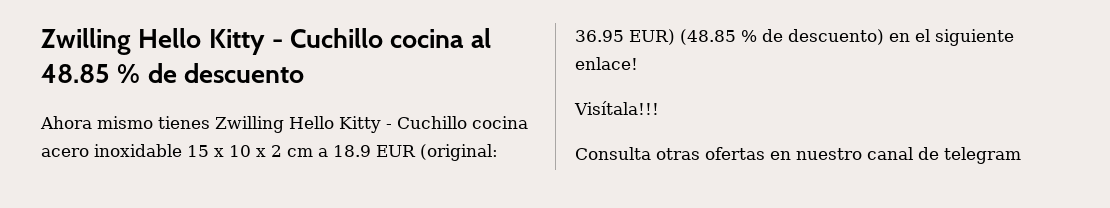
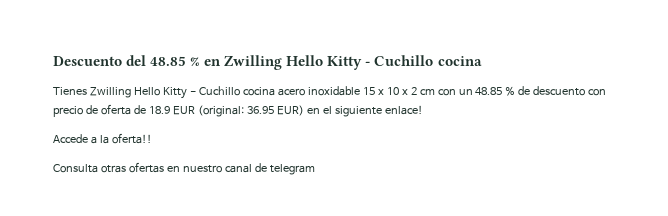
- Zwilling Hello Kitty - Cuchillo cocina al 48.85 % de descuento
- Ahora mismo tienes Zwilling Hello Kitty - Cuchillo cocina acero inoxidable 15 x 10 x 2 cm a 18.9 EUR (original: 36.95 EUR) (48.85 % de descuento) en el siguiente enlace!
+ Descuento del 48.85 % en Zwilling Hello Kitty - Cuchillo cocina
+ Tienes Zwilling Hello Kitty - Cuchillo cocina acero inoxidable 15 x 10 x 2 cm con un 48.85 % de descuento con precio de oferta de 18.9 EUR (original: 36.95 EUR) en el siguiente enlace!
- Visítala!!!
+ Accede a la oferta!!

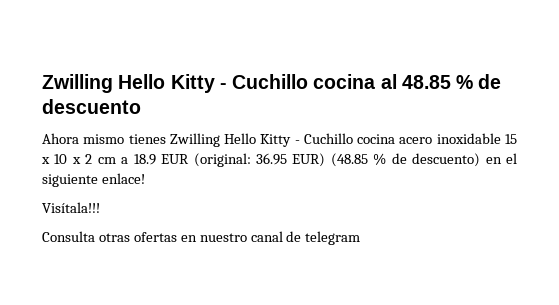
- Descuento del 48.85 % en Zwilling Hello Kitty - Cuchillo cocina
- Tienes Zwilling Hello Kitty - Cuchillo cocina acero inoxidable 15 x 10 x 2 cm con un 48.85 % de descuento con precio de oferta de 18.9 EUR (original: 36.95 EUR) en el siguiente enlace!
+ Zwilling Hello Kitty - Cuchillo cocina al 48.85 % de descuento
+ Ahora mismo tienes Zwilling Hello Kitty - Cuchillo cocina acero inoxidable 15 x 10 x 2 cm a 18.9 EUR (original: 36.95 EUR) (48.85 % de descuento) en el siguiente enlace!
- Accede a la oferta!!
+ Visítala!!!

